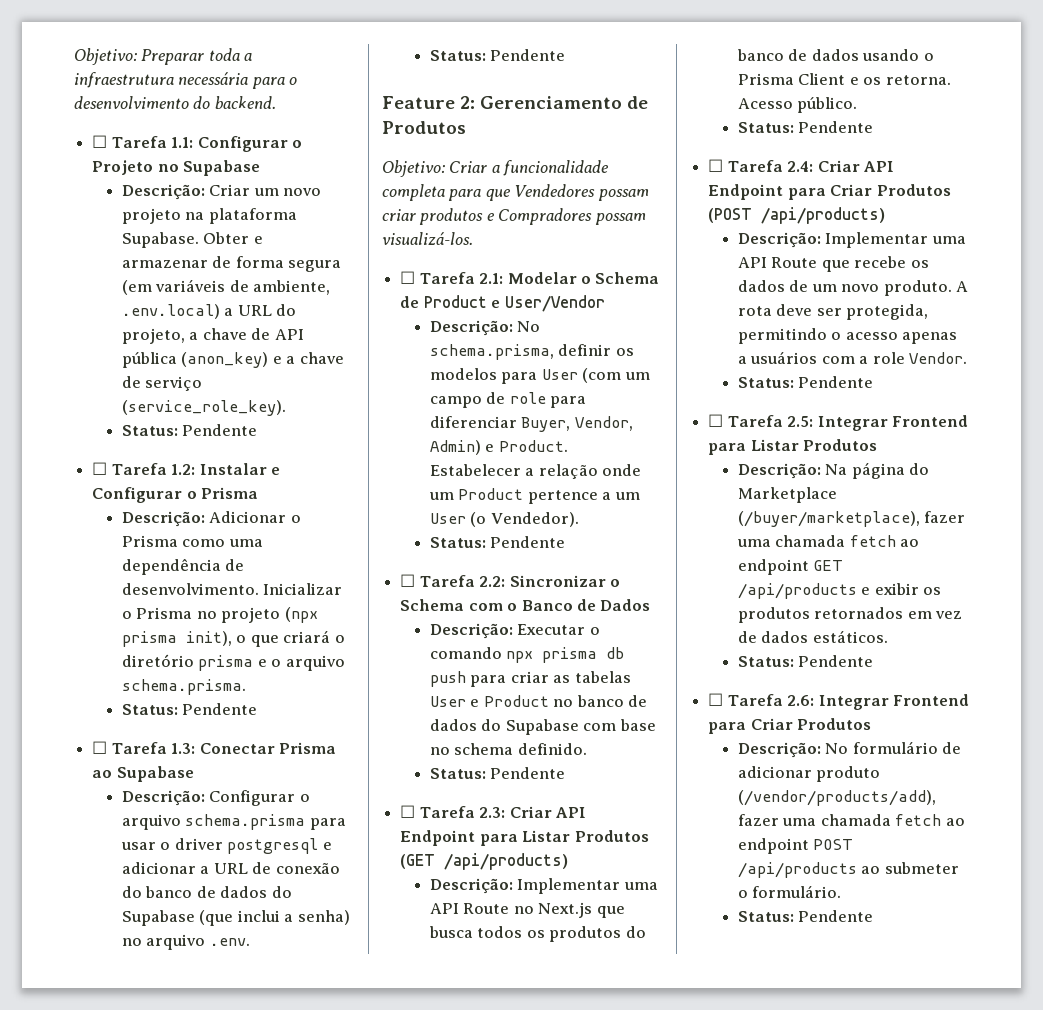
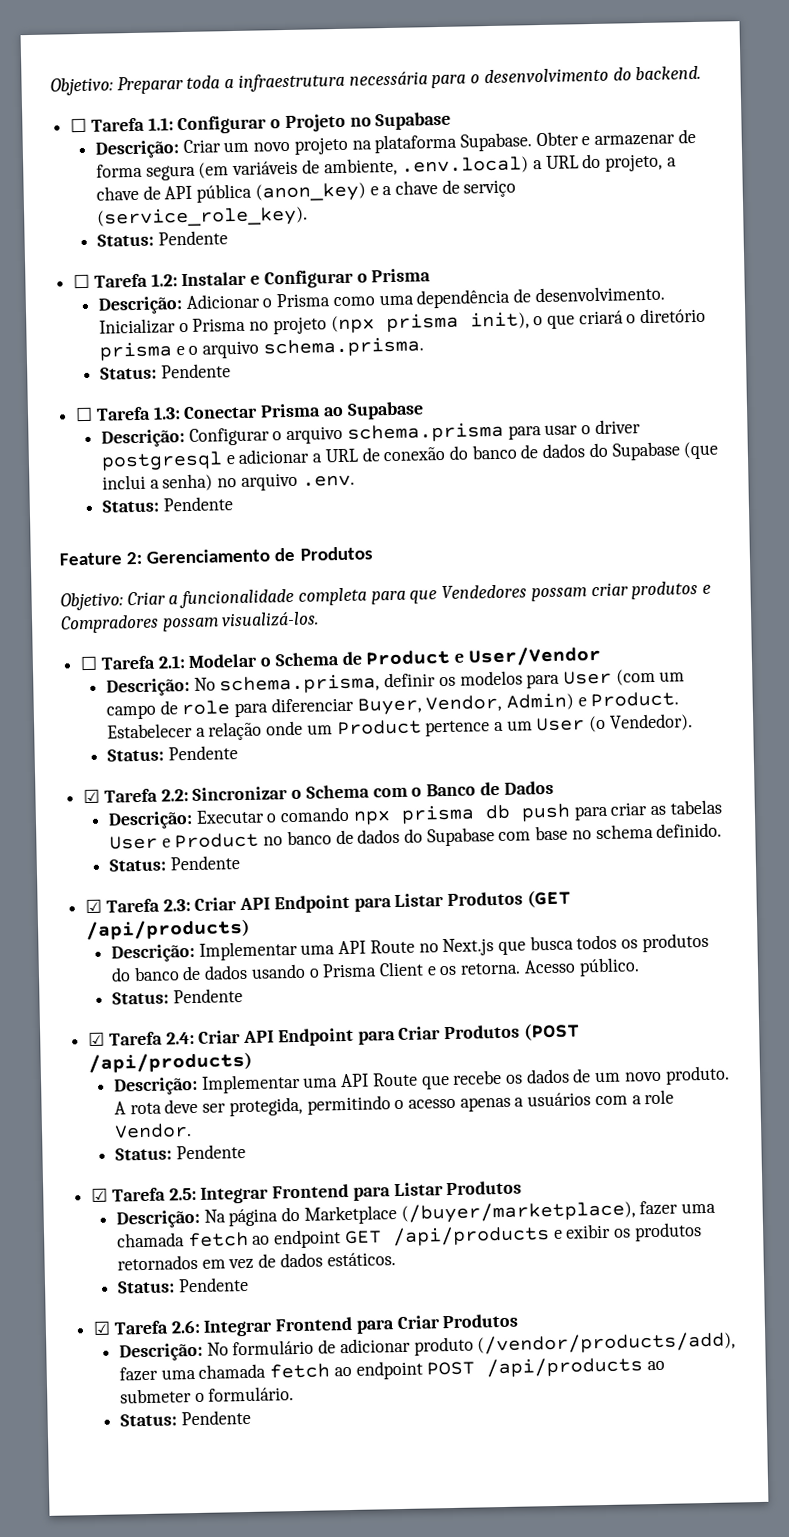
- ☐ Tarefa 2.2: Sincronizar o Schema com o Banco de Dados
+ ☑ Tarefa 2.2: Sincronizar o Schema com o Banco de Dados
- ☐ Tarefa 2.3: Criar API Endpoint para Listar Produtos (GET /api/products)
+ ☑ Tarefa 2.3: Criar API Endpoint para Listar Produtos (GET /api/products)
- ☐ Tarefa 2.4: Criar API Endpoint para Criar Produtos (POST /api/products)
+ ☑ Tarefa 2.4: Criar API Endpoint para Criar Produtos (POST /api/products)
- ☐ Tarefa 2.5: Integrar Frontend para Listar Produtos
+ ☑ Tarefa 2.5: Integrar Frontend para Listar Produtos
- ☐ Tarefa 2.6: Integrar Frontend para Criar Produtos
+ ☑ Tarefa 2.6: Integrar Frontend para Criar Produtos

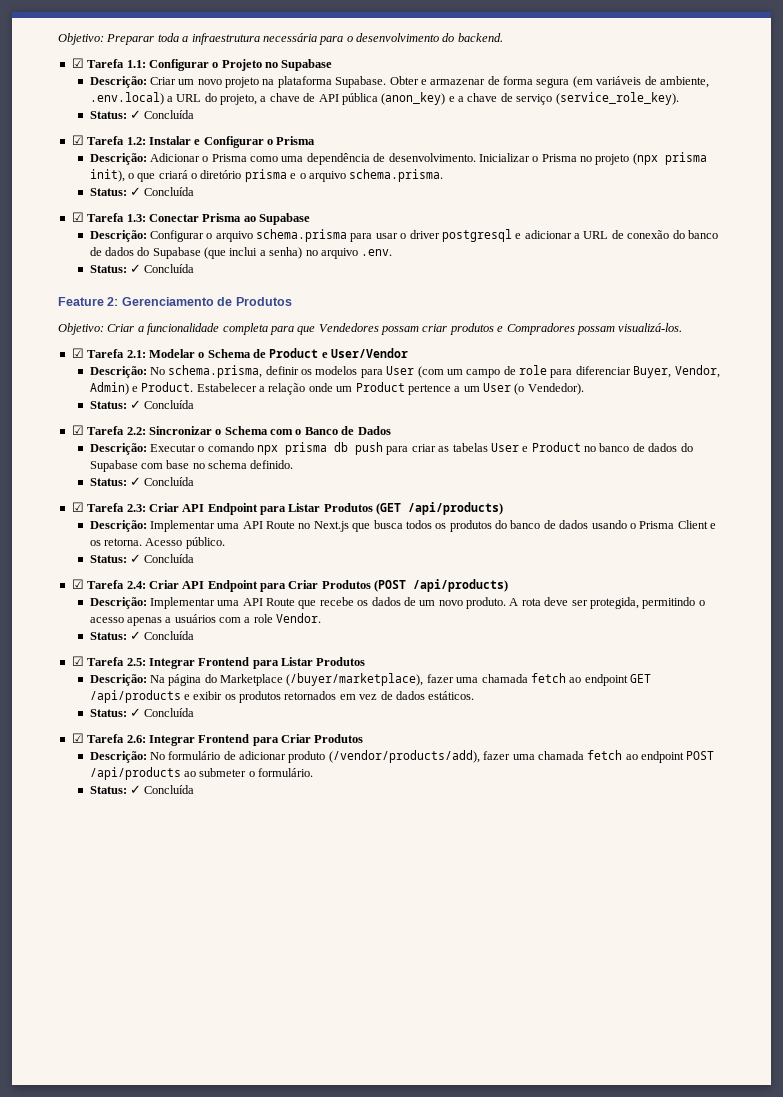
- ☐ Tarefa 1.1: Configurar o Projeto no Supabase
+ ☑ Tarefa 1.1: Configurar o Projeto no Supabase
  Obter e armazenar de forma segura (em variáveis de ambiente, .env.local) a URL do projeto, a chave de API pública (anon_key) e a chave de serviço (service_role_key).
- Status: Pendente
- ☐ Tarefa 1.2: Instalar e Configurar o Prisma
+ Status: ✓ Concluída
+ ☑ Tarefa 1.2: Instalar e Configurar o Prisma
  Inicializar o Prisma no projeto (npx prisma init), o que criará o diretório prisma e o arquivo schema.prisma.
- Status: Pendente
- ☐ Tarefa 1.3: Conectar Prisma ao Supabase
+ Status: ✓ Concluída
+ ☑ Tarefa 1.3: Conectar Prisma ao Supabase
  Descrição: Configurar o arquivo schema.prisma para usar o driver postgresql e adicionar a URL de conexão do banco de dados do Supabase (que inclui a senha) no arquivo .env.
- Status: Pendente
+ Status: ✓ Concluída
- ☐ Tarefa 2.1: Modelar o Schema de Product e User/Vendor
+ ☑ Tarefa 2.1: Modelar o Schema de Product e User/Vendor
  Estabelecer a relação onde um Product pertence a um User (o Vendedor).
- Status: Pendente
+ Status: ✓ Concluída
  Descrição: Executar o comando npx prisma db push para criar as tabelas User e Product no banco de dados do Supabase com base no schema definido.
- Status: Pendente
+ Status: ✓ Concluída
  Acesso público.
- Status: Pendente
+ Status: ✓ Concluída
  A rota deve ser protegida, permitindo o acesso apenas a usuários com a role Vendor.
- Status: Pendente
+ Status: ✓ Concluída
  Descrição: Na página do Marketplace (/buyer/marketplace), fazer uma chamada fetch ao endpoint GET /api/products e exibir os produtos retornados em vez de dados estáticos.
- Status: Pendente
+ Status: ✓ Concluída
  Descrição: No formulário de adicionar produto (/vendor/products/add), fazer uma chamada fetch ao endpoint POST /api/products ao submeter o formulário.
- Status: Pendente
+ Status: ✓ Concluída

